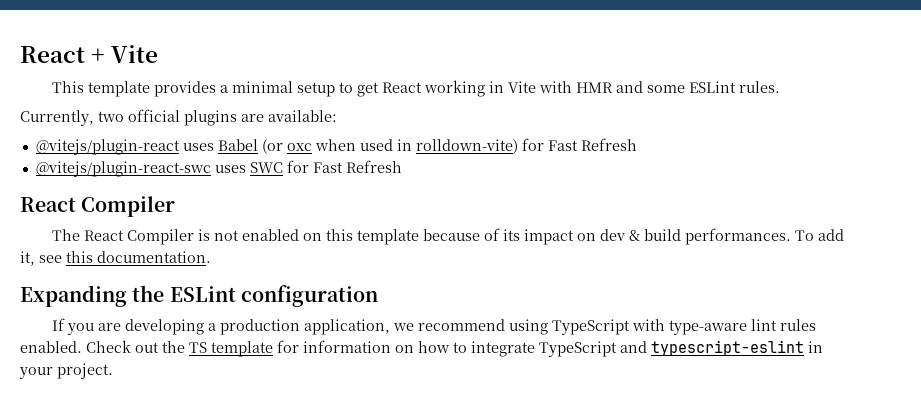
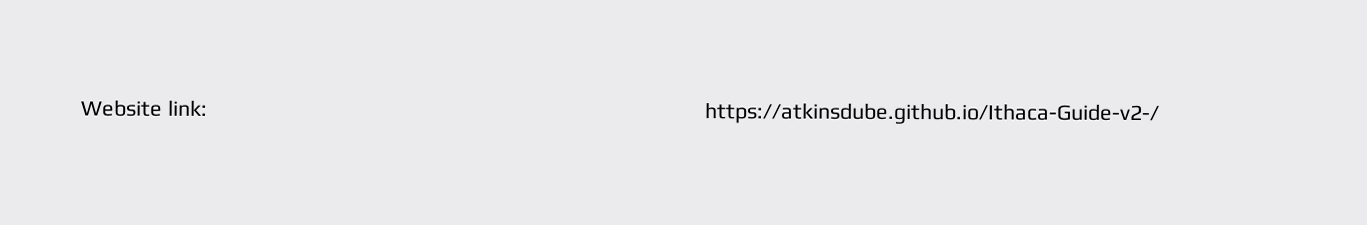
- React + Vite
- This template provides a minimal setup to get React working in Vite with HMR and some ESLint rules.
- Currently, two official plugins are available:
- @vitejs/plugin-react uses Babel (or oxc when used in rolldown-vite) for Fast Refresh
- @vitejs/plugin-react-swc uses SWC for Fast Refresh
- React Compiler
- The React Compiler is not enabled on this template because of its impact on dev & build performances. To add it, see this documentation.
- Expanding the ESLint configuration
- If you are developing a production application, we recommend using TypeScript with type-aware lint rules enabled. Check out the TS template for information on how to integrate TypeScript and typescript-eslint in your project.
+ Website link: https://atkinsdube.github.io/Ithaca-Guide-v2-/

